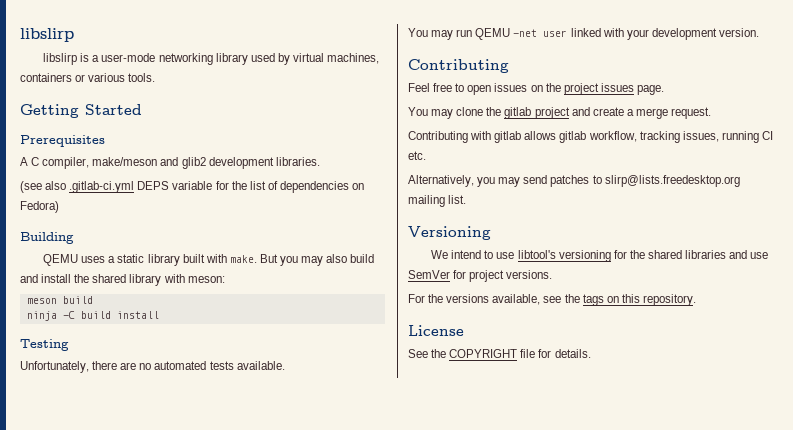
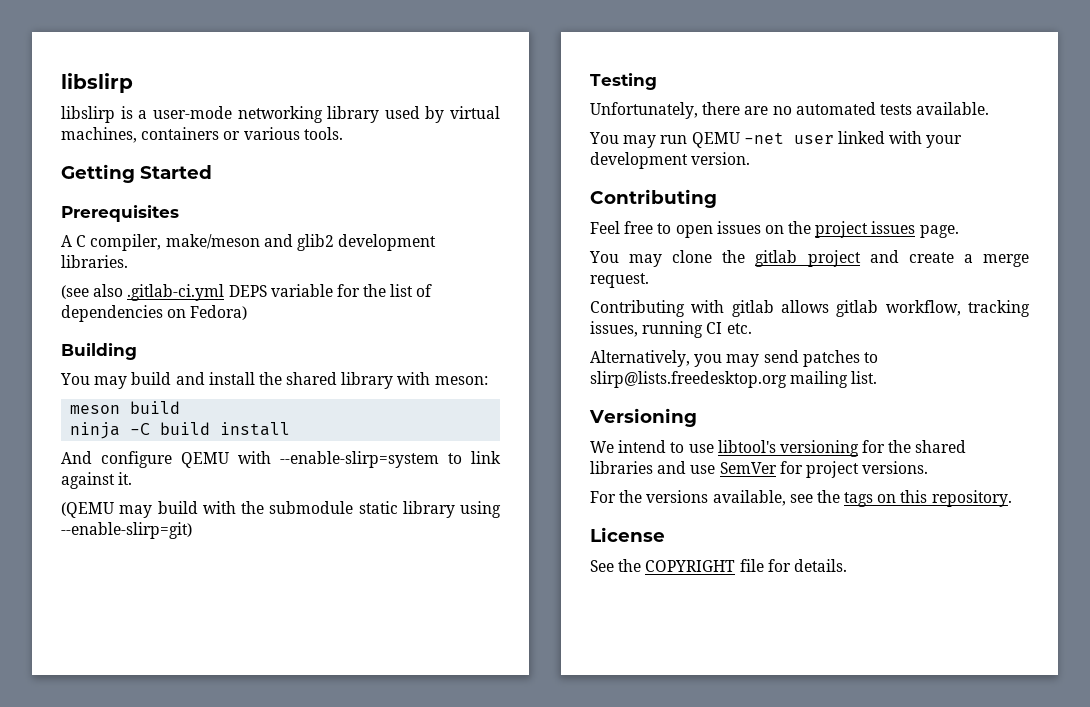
- QEMU uses a static library built with make. But you may also build and install the shared library with meson:
+ You may build and install the shared library with meson:
+ And configure QEMU with --enable-slirp=system to link against it.
+ (QEMU may build with the submodule static library using --enable-slirp=git)

